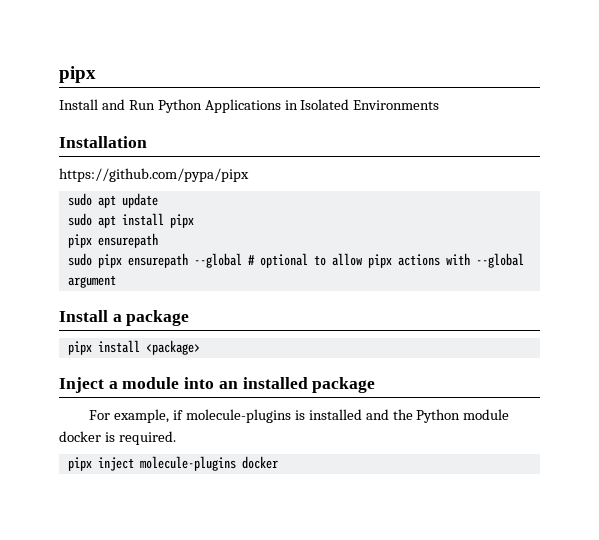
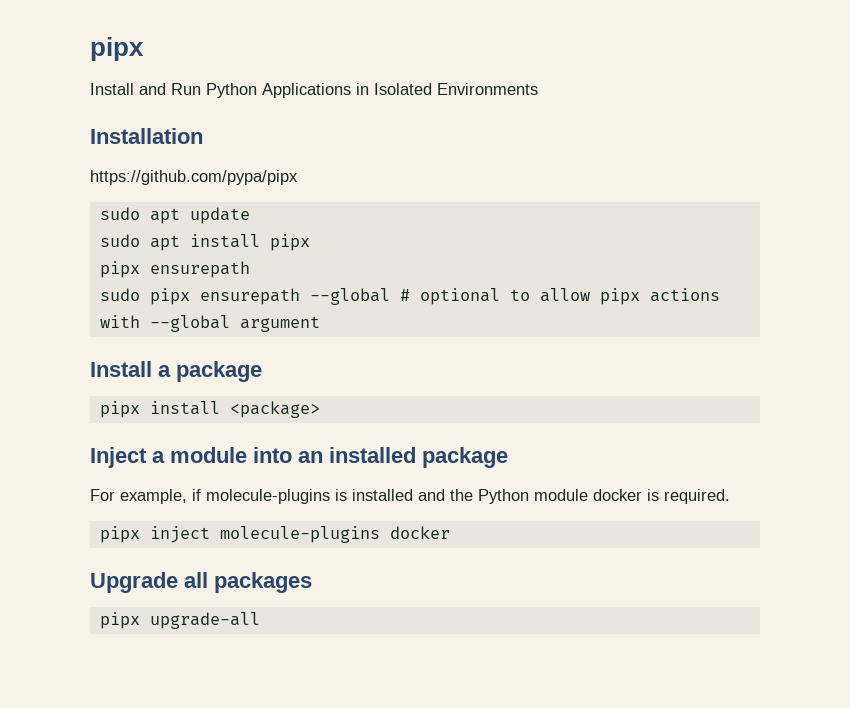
+ Upgrade all packages
+ pipx upgrade-all

